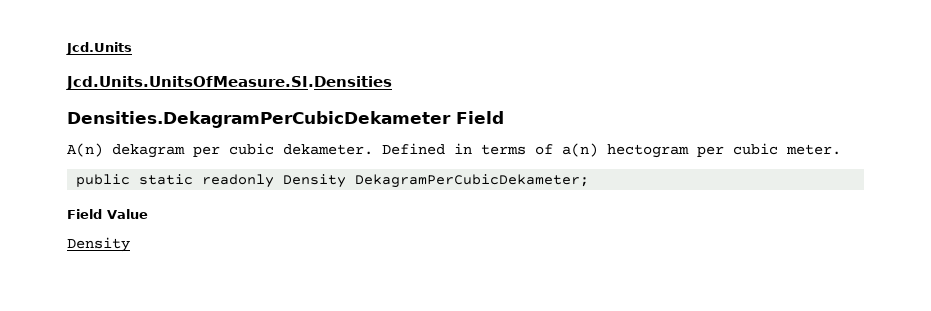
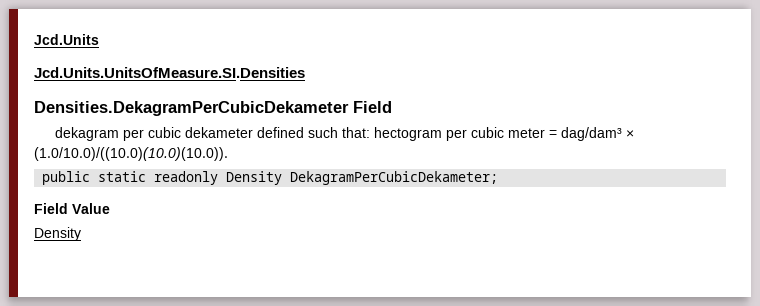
- A(n) dekagram per cubic dekameter. Defined in terms of a(n) hectogram per cubic meter.
+ dekagram per cubic dekameter defined such that: hectogram per cubic meter = dag/dam³ × (1.0/10.0)/((10.0)(10.0)(10.0)).

